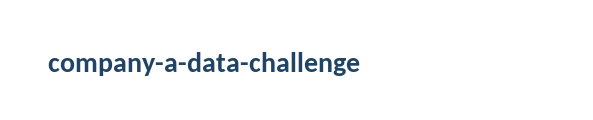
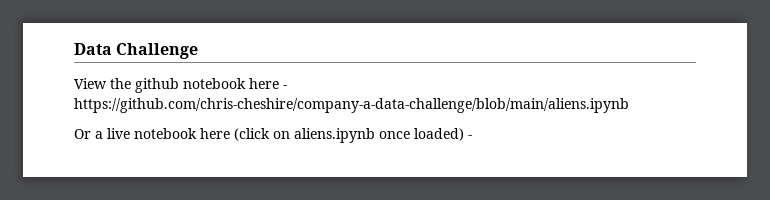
- company-a-data-challenge
+ Data Challenge
+ View the github notebook here - https://github.com/chris-cheshire/company-a-data-challenge/blob/main/aliens.ipynb
+ Or a live notebook here (click on aliens.ipynb once loaded) -

